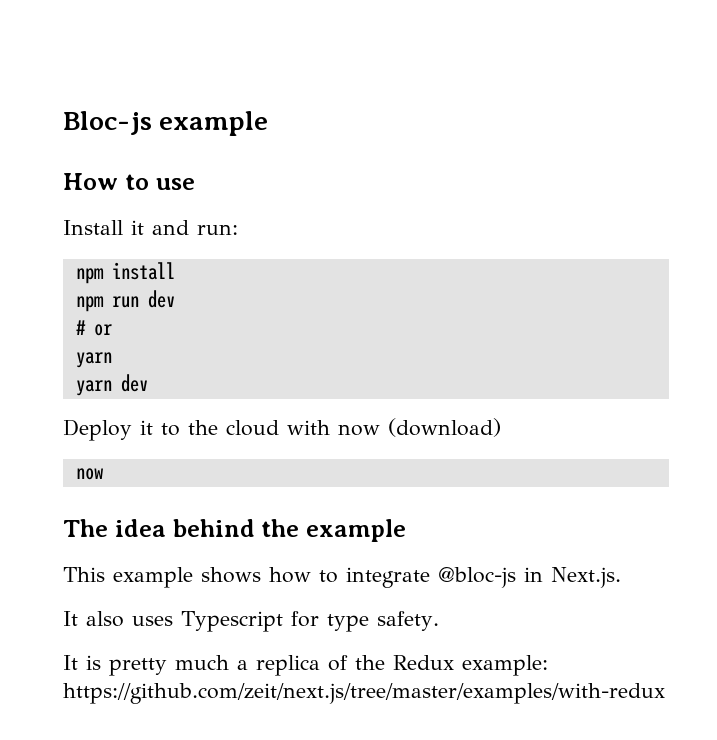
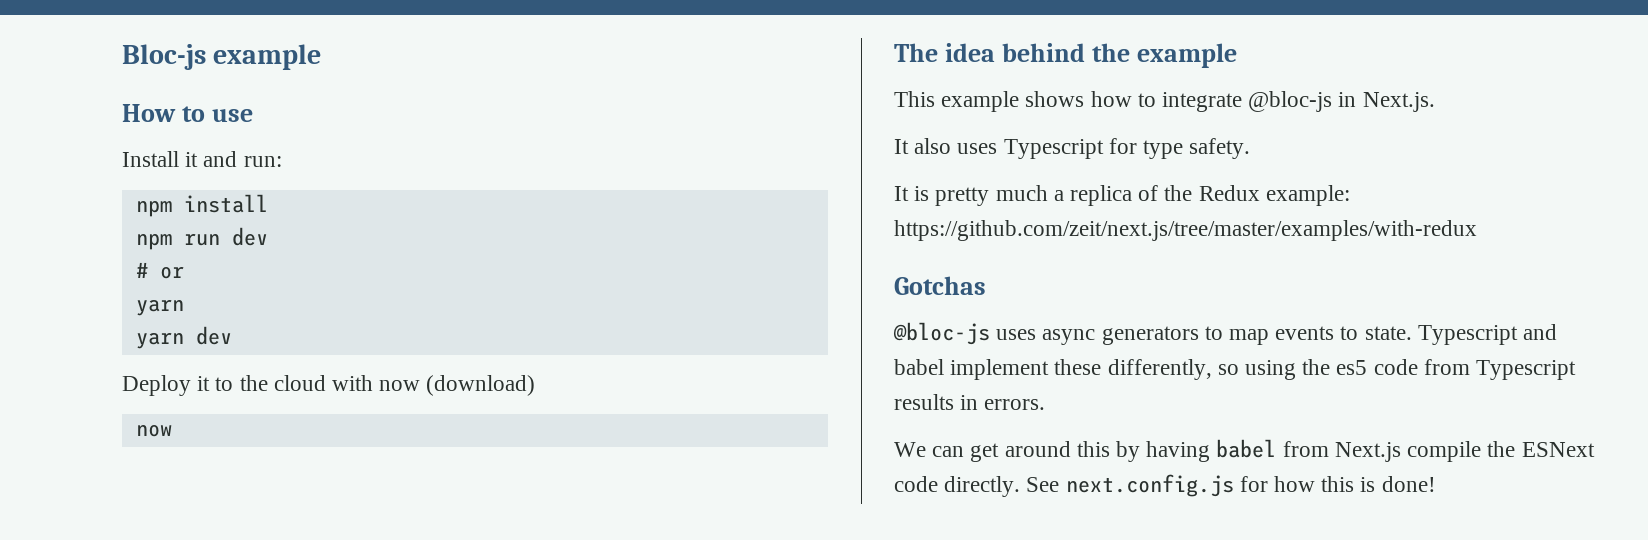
+ Gotchas
+ @bloc-js uses async generators to map events to state. Typescript and babel implement these differently, so using the es5 code from Typescript results in errors.
+ We can get around this by having babel from Next.js compile the ESNext code directly. See next.config.js for how this is done!

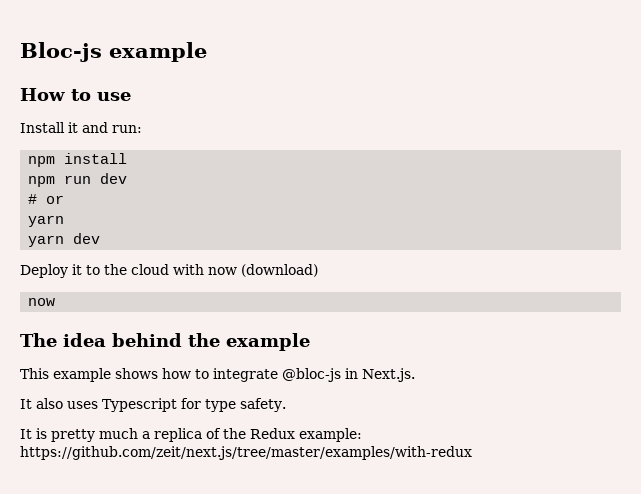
- Gotchas
- @bloc-js uses async generators to map events to state. Typescript and babel implement these differently, so using the es5 code from Typescript results in errors.
- We can get around this by having babel from Next.js compile the ESNext code directly. See next.config.js for how this is done!

